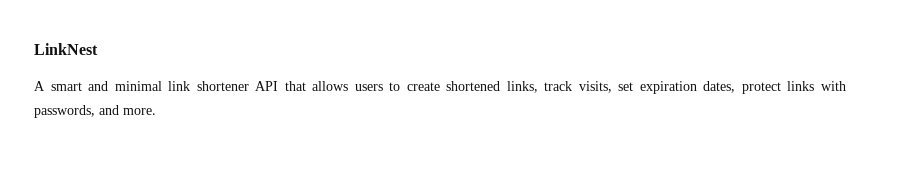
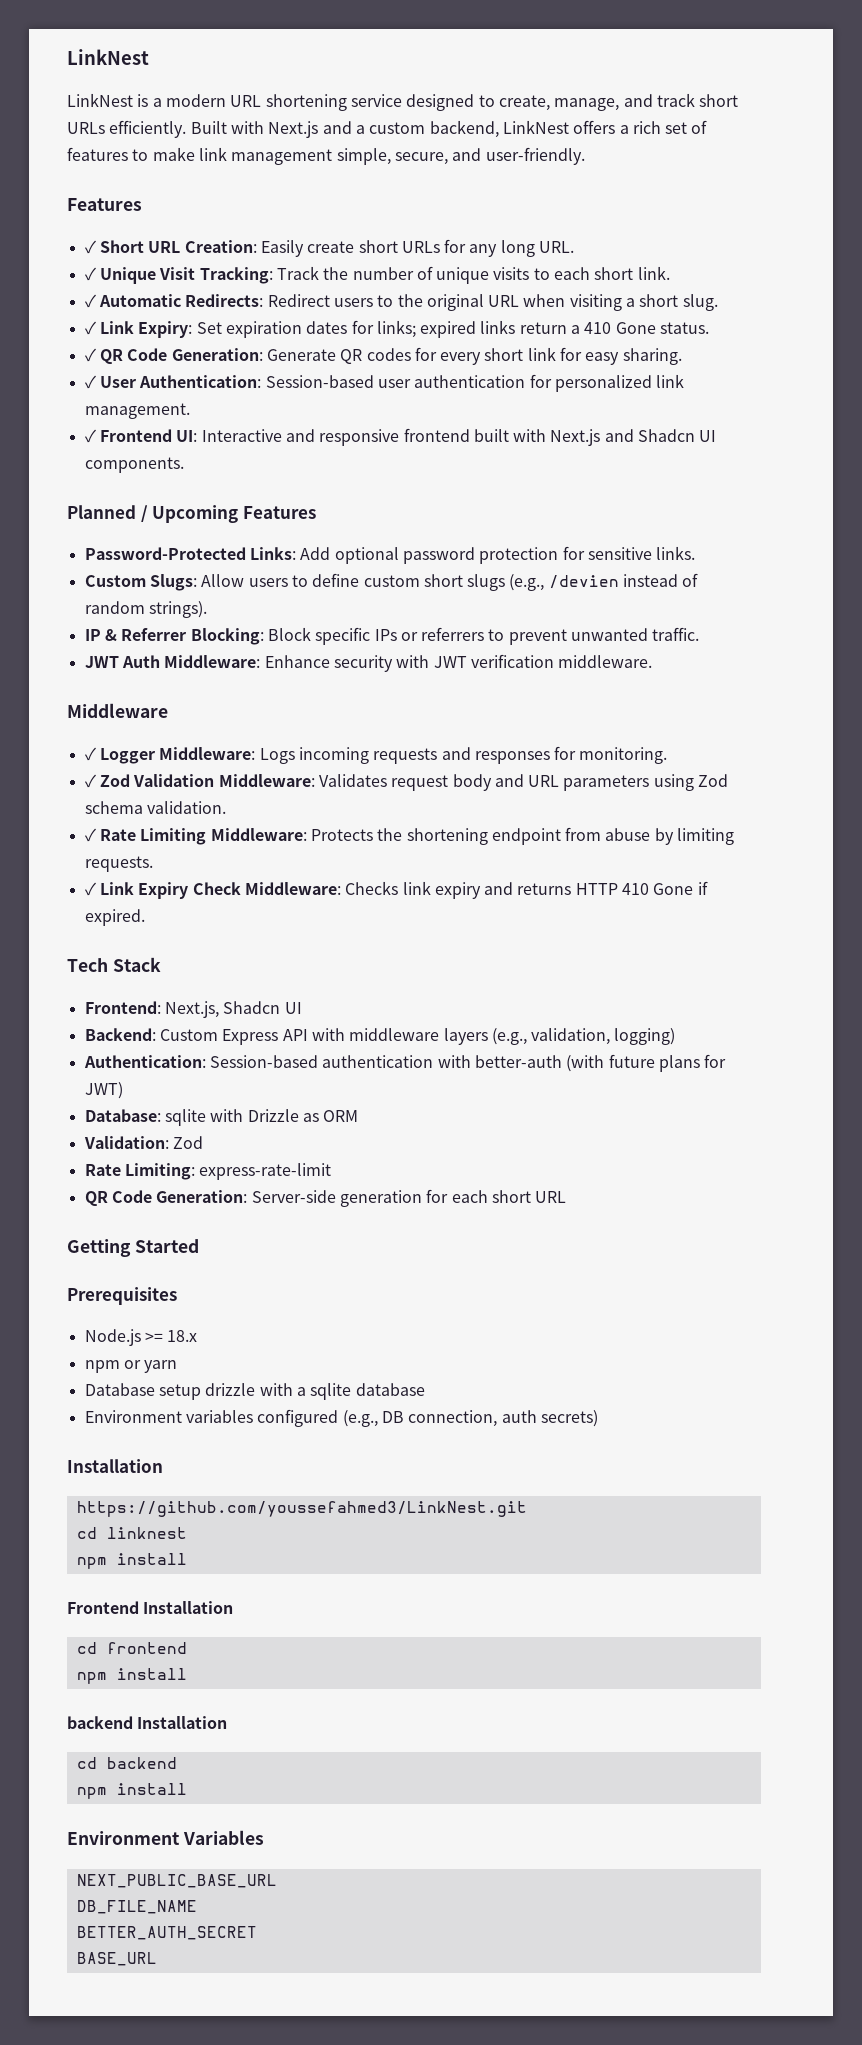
- A smart and minimal link shortener API that allows users to create shortened links, track visits, set expiration dates, protect links with passwords, and more.
+ LinkNest is a modern URL shortening service designed to create, manage, and track short URLs efficiently. Built with Next.js and a custom backend, LinkNest offers a rich set of features to make link management simple, secure, and user-friendly.
+ Features
+ ✓ Short URL Creation: Easily create short URLs for any long URL.
+ ✓ Unique Visit Tracking: Track the number of unique visits to each short link.
+ ✓ Automatic Redirects: Redirect users to the original URL when visiting a short slug.
+ ✓ Link Expiry: Set expiration dates for links; expired links return a 410 Gone status.
+ ✓ QR Code Generation: Generate QR codes for every short link for easy sharing.
+ ✓ User Authentication: Session-based user authentication for personalized link management.
+ ✓ Frontend UI: Interactive and responsive frontend built with Next.js and Shadcn UI components.
+ Planned / Upcoming Features
+ Password-Protected Links: Add optional password protection for sensitive links.
+ Custom Slugs: Allow users to define custom short slugs (e.g., /devien instead of random strings).
+ IP & Referrer Blocking: Block specific IPs or referrers to prevent unwanted traffic.
+ JWT Auth Middleware: Enhance security with JWT verification middleware.
+ Middleware
+ ✓ Logger Middleware: Logs incoming requests and responses for monitoring.
+ ✓ Zod Validation Middleware: Validates request body and URL parameters using Zod schema validation.
+ ✓ Rate Limiting Middleware: Protects the shortening endpoint from abuse by limiting requests.
+ ✓ Link Expiry Check Middleware: Checks link expiry and returns HTTP 410 Gone if expired.
+ Tech Stack
+ Frontend: Next.js, Shadcn UI
+ Backend: Custom Express API with middleware layers (e.g., validation, logging)
+ Authentication: Session-based authentication with better-auth (with future plans for JWT)
+ Database: sqlite with Drizzle as ORM
+ Validation: Zod
+ Rate Limiting: express-rate-limit
+ QR Code Generation: Server-side generation for each short URL
+ Getting Started
+ Prerequisites
+ Node.js >= 18.x
+ npm or yarn
+ Database setup drizzle with a sqlite database
+ Environment variables configured (e.g., DB connection, auth secrets)
+ Installation
+ https://github.com/youssefahmed3/LinkNest.git
+ cd linknest
+ npm install
+ Frontend Installation
+ cd frontend
+ npm install
+ backend Installation
+ cd backend
+ npm install
+ Environment Variables
+ NEXT_PUBLIC_BASE_URL
+ DB_FILE_NAME
+ BETTER_AUTH_SECRET
+ BASE_URL

